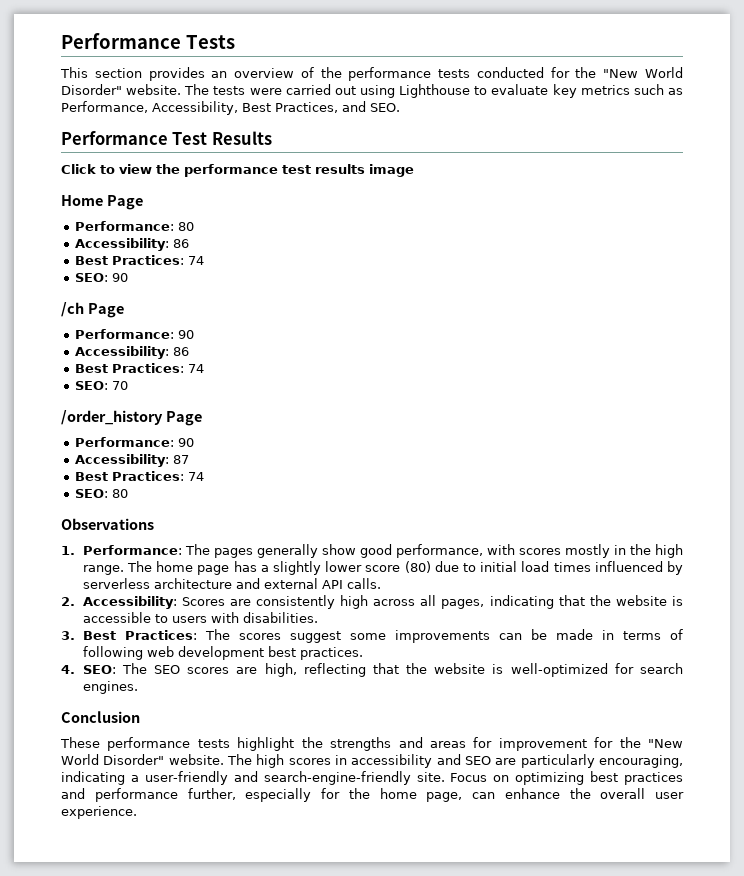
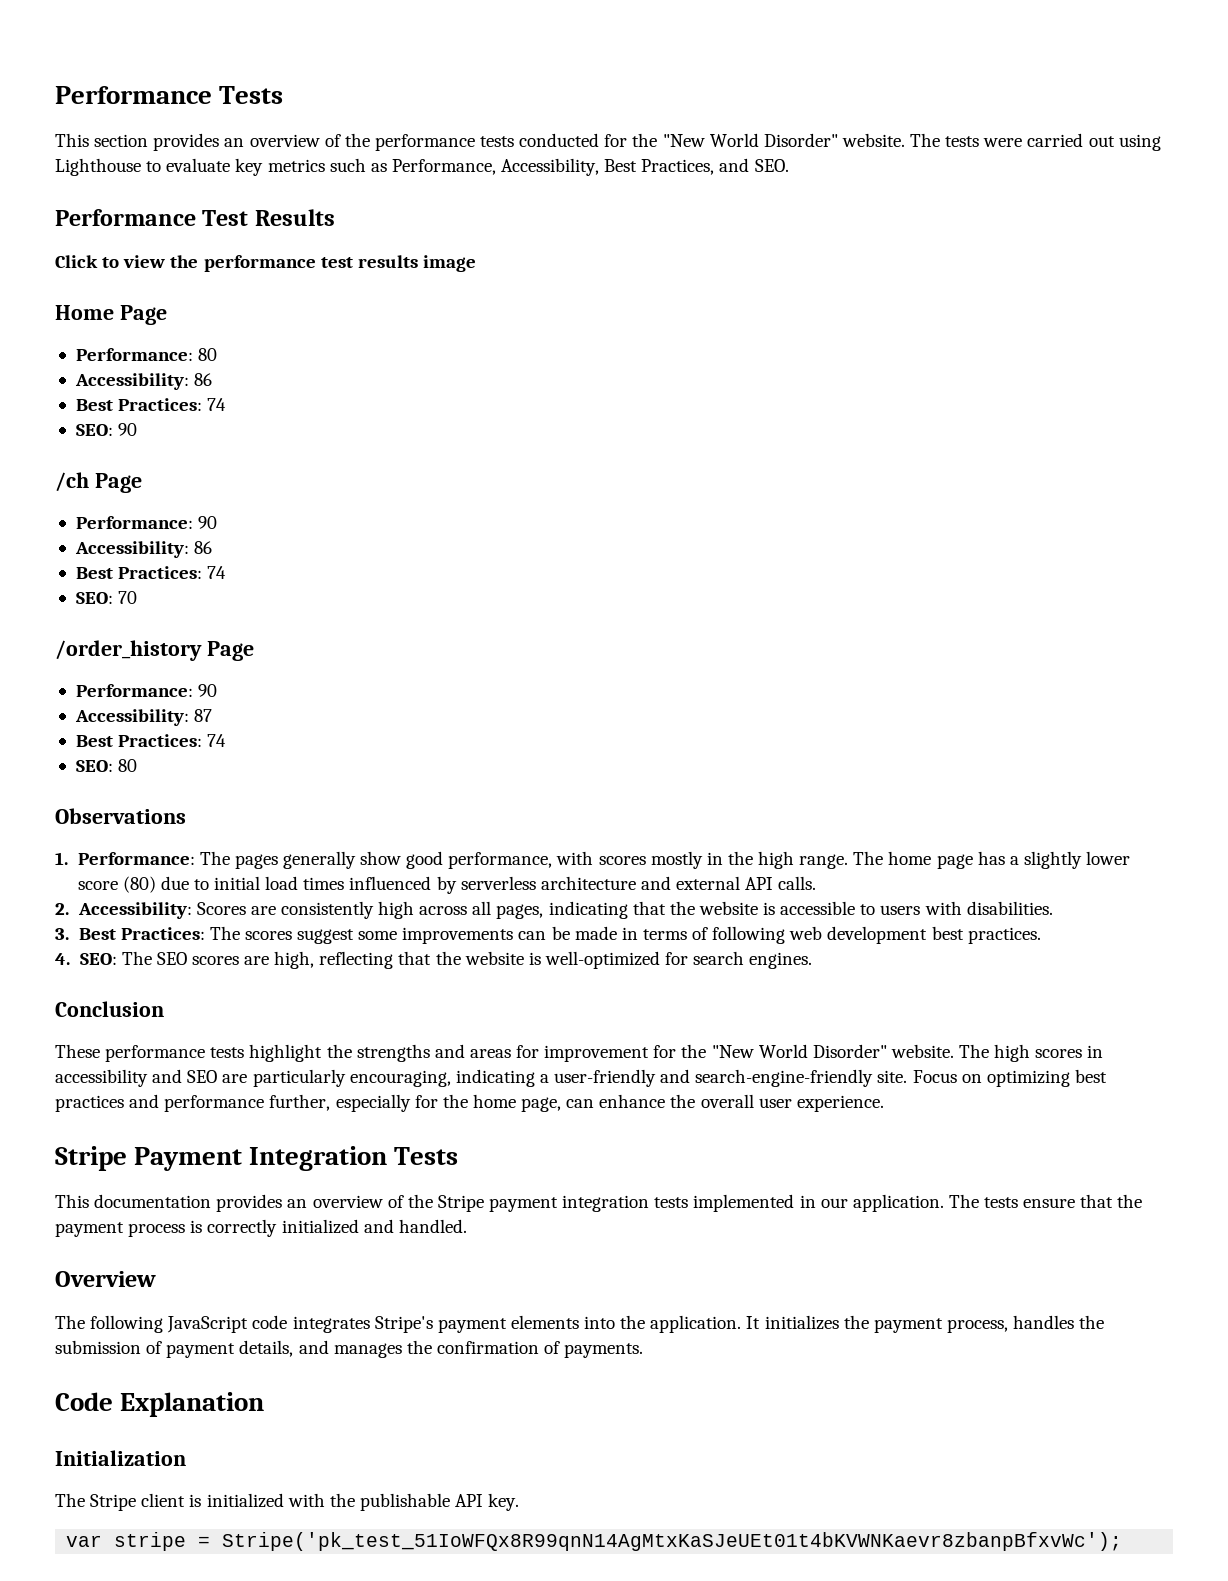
+ Stripe Payment Integration Tests
+ This documentation provides an overview of the Stripe payment integration tests implemented in our application. The tests ensure that the payment process is correctly initialized and handled.
+ Overview
+ The following JavaScript code integrates Stripe's payment elements into the application. It initializes the payment process, handles the submission of payment details, and manages the confirmation of payments.
+ Code Explanation
+ Initialization
+ The Stripe client is initialized with the publishable API key.
+ var stripe = Stripe('pk_test_51IoWFQx8R99qnN14AgMtxKaSJeUEt01t4bKVWNKaevr8zbanpBfxvWc');

